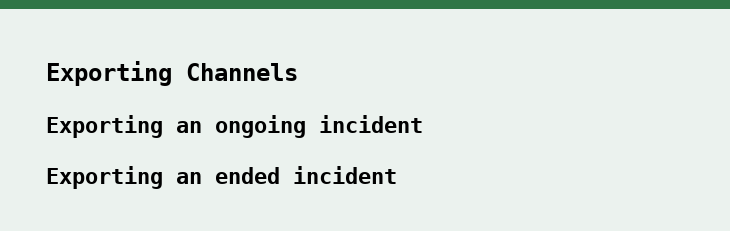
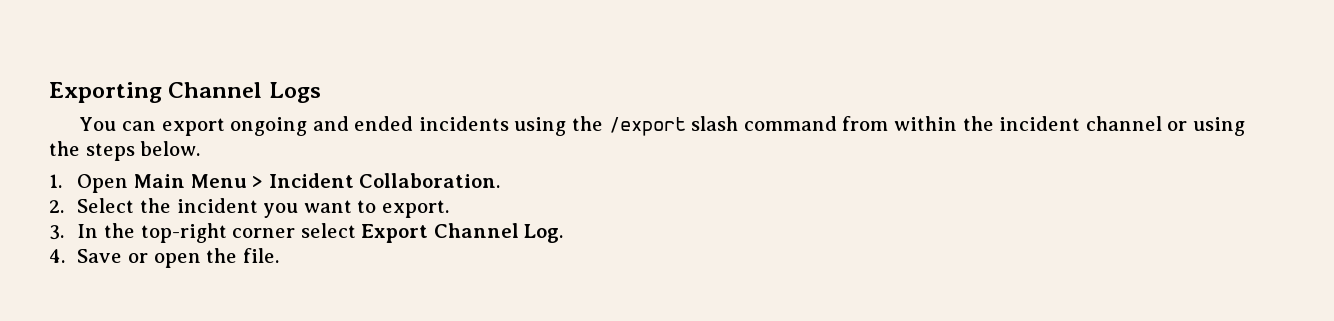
- Exporting Channels
- Exporting an ongoing incident
- Exporting an ended incident
+ Exporting Channel Logs
+ You can export ongoing and ended incidents using the /export slash command from within the incident channel or using the steps below.
+ 1. Open Main Menu > Incident Collaboration.
+ 2. Select the incident you want to export.
+ 3. In the top-right corner select Export Channel Log.
+ 4. Save or open the file.

